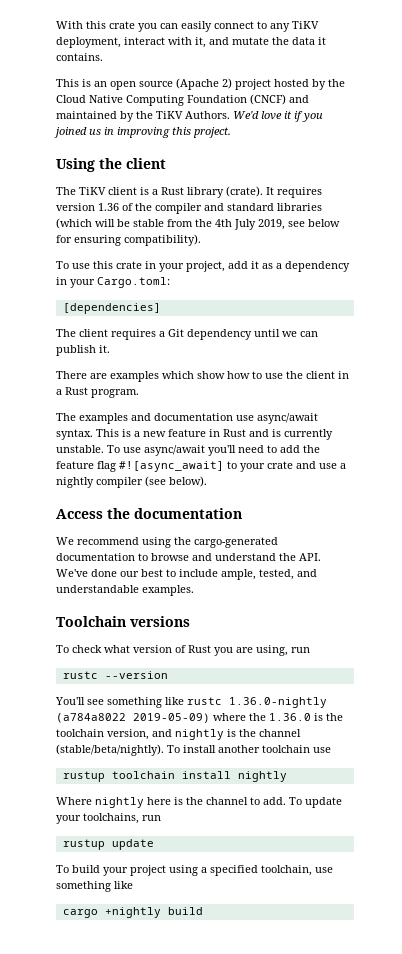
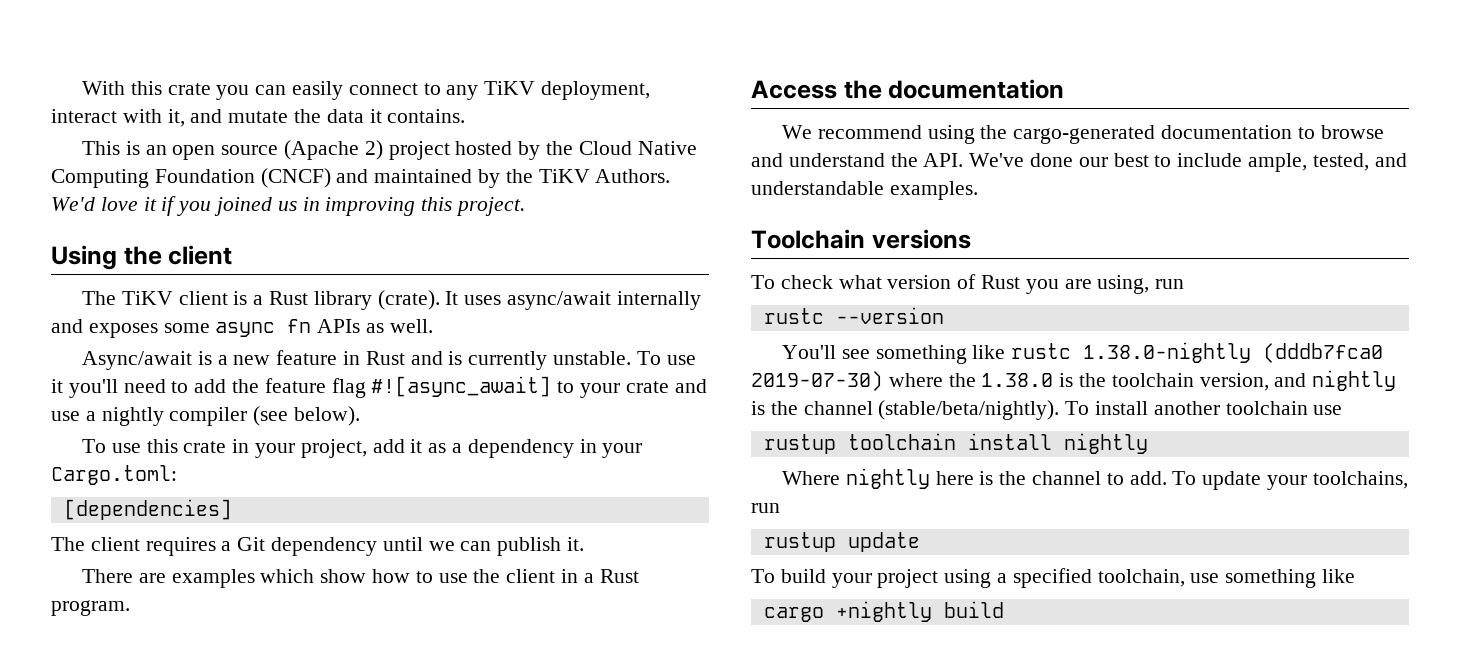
- It requires version 1.36 of the compiler and standard libraries (which will be stable from the 4th July 2019, see below for ensuring compatibility).
+ It uses async/await internally and exposes some async fn APIs as well.
+ Async/await is a new feature in Rust and is currently unstable. To use it you'll need to add the feature flag #![async_await] to your crate and use a nightly compiler (see below).
- The examples and documentation use async/await syntax. This is a new feature in Rust and is currently unstable. To use async/await you'll need to add the feature flag #![async_await] to your crate and use a nightly compiler (see below).
- You'll see something like rustc 1.36.0-nightly (a784a8022 2019-05-09) where the 1.36.0 is the toolchain version, and nightly is the channel (stable/beta/nightly).
+ You'll see something like rustc 1.38.0-nightly (dddb7fca0 2019-07-30) where the 1.38.0 is the toolchain version, and nightly is the channel (stable/beta/nightly).

